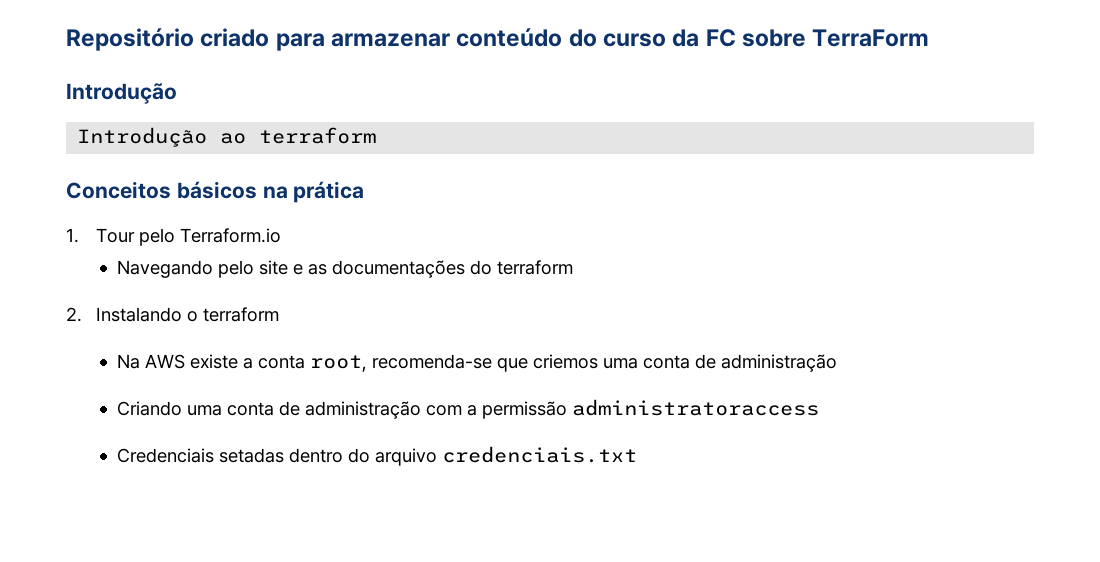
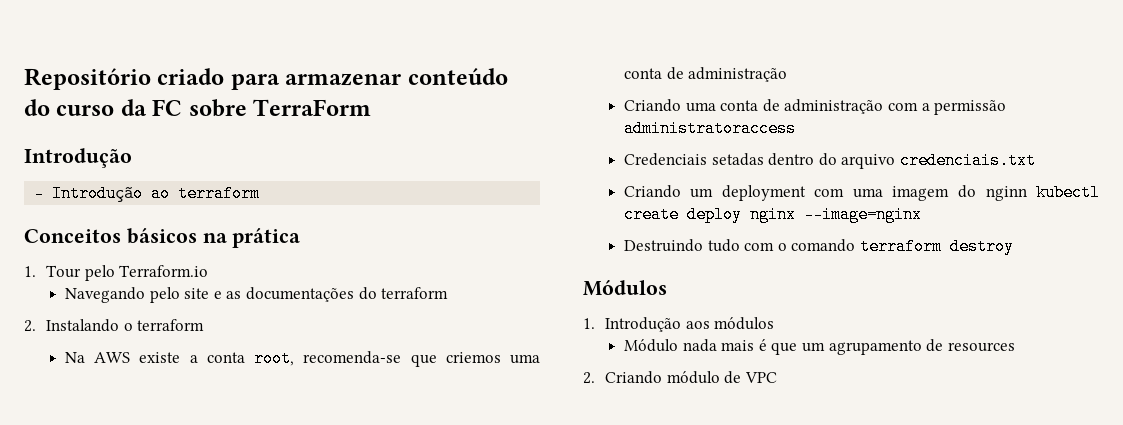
- Introdução ao terraform
+ - Introdução ao terraform
+ Criando um deployment com uma imagem do nginn kubectl create deploy nginx --image=nginx
+ Destruindo tudo com o comando terraform destroy
+ Módulos
+ 1. Introdução aos módulos
+ Módulo nada mais é que um agrupamento de resources
+ 2. Criando módulo de VPC

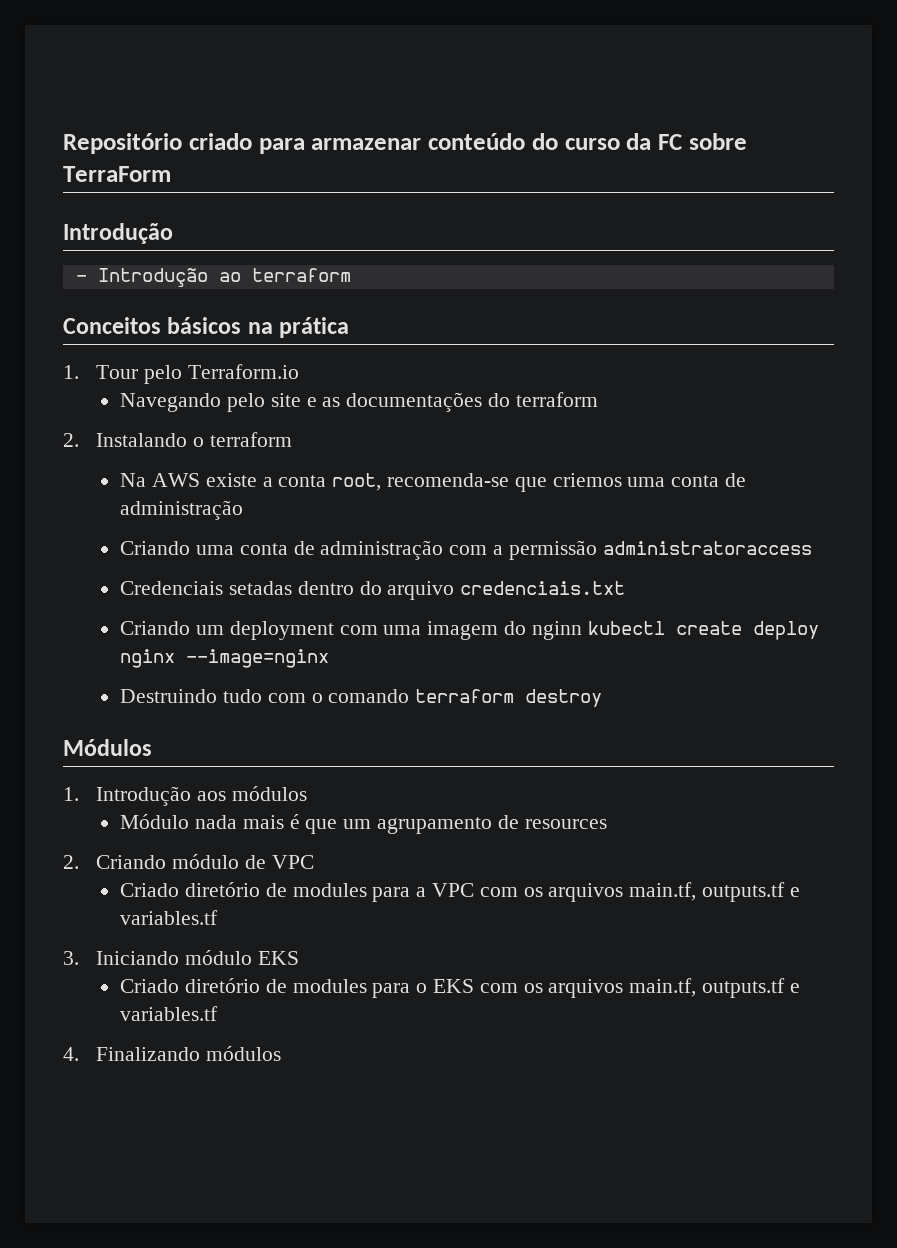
+ Criado diretório de modules para a VPC com os arquivos main.tf, outputs.tf e variables.tf
+ 3. Iniciando módulo EKS
+ Criado diretório de modules para o EKS com os arquivos main.tf, outputs.tf e variables.tf
+ 4. Finalizando módulos

